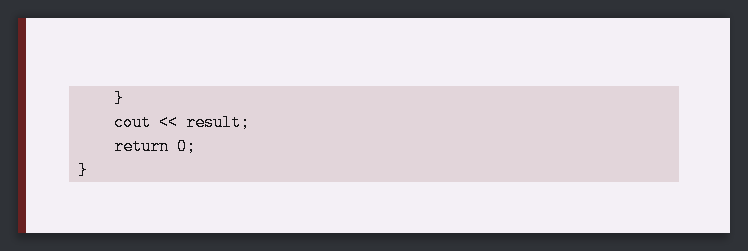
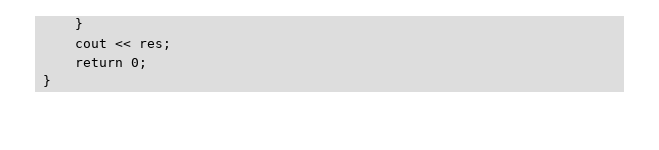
- cout << result;
+ cout << res;

